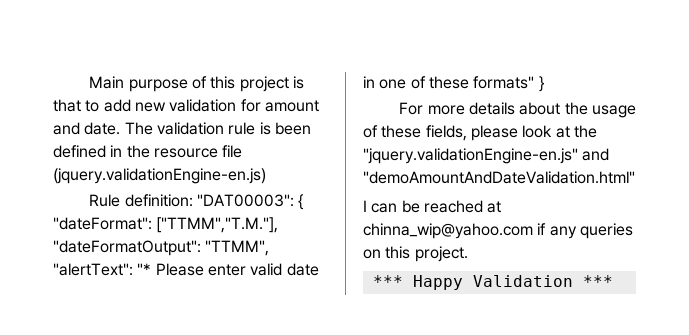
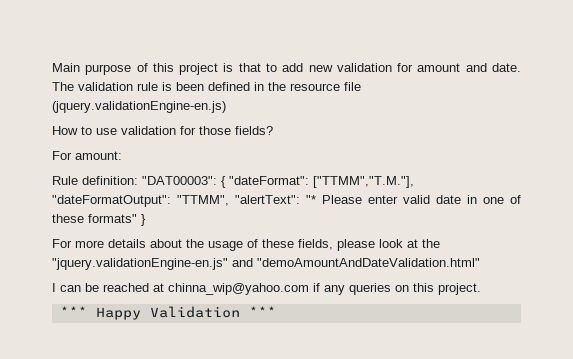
+ How to use validation for those fields?
+ For amount:

